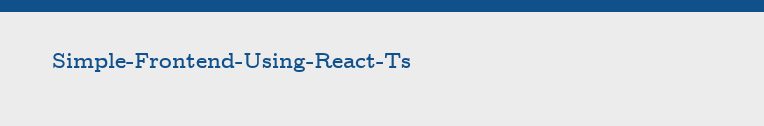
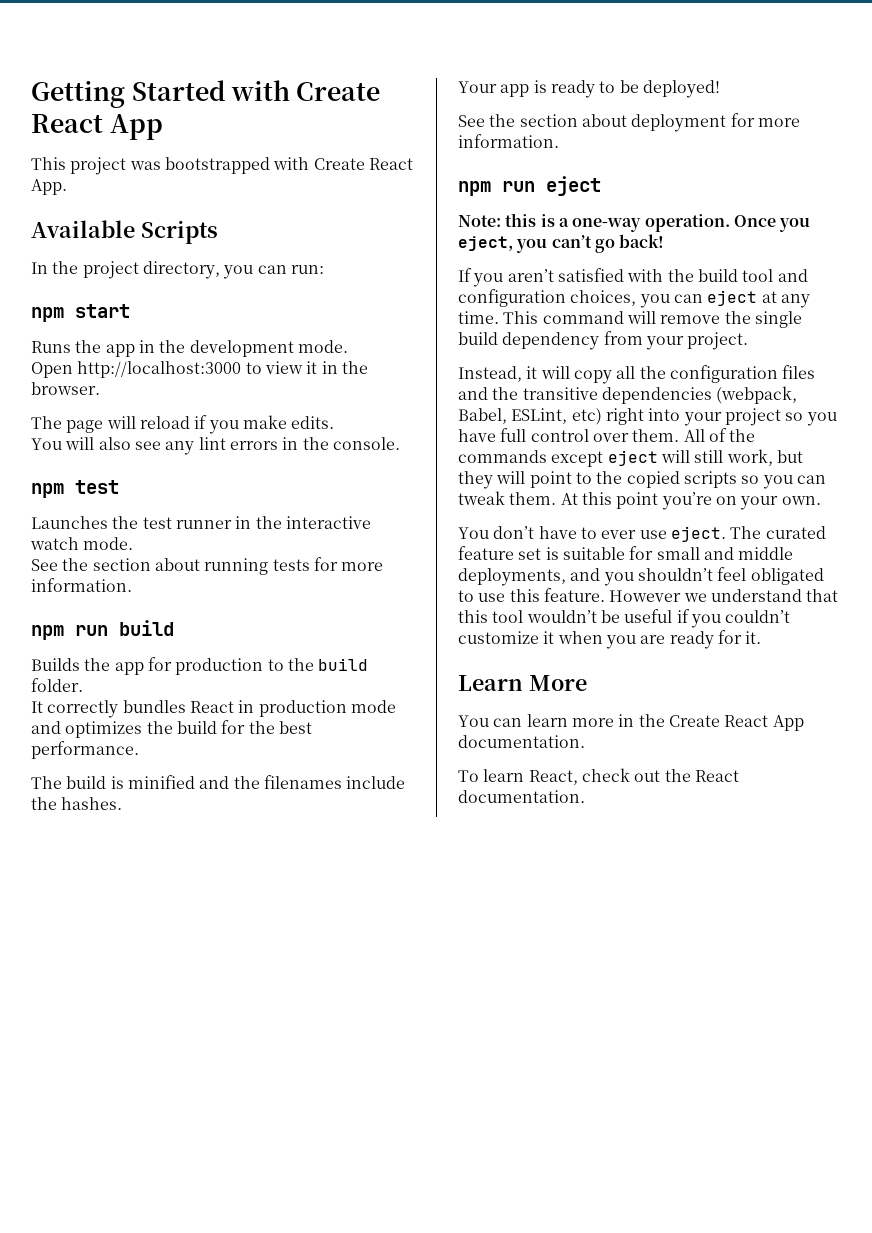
- Simple-Frontend-Using-React-Ts
+ Getting Started with Create React App
+ This project was bootstrapped with Create React App.
+ Available Scripts
+ In the project directory, you can run:
+ npm start
+ Runs the app in the development mode.
+ Open http://localhost:3000 to view it in the browser.
+ The page will reload if you make edits.
+ You will also see any lint errors in the console.
+ npm test
+ Launches the test runner in the interactive watch mode.
+ See the section about running tests for more information.
+ npm run build
+ Builds the app for production to the build folder.
+ It correctly bundles React in production mode and optimizes the build for the best performance.
+ The build is minified and the filenames include the hashes.
+ Your app is ready to be deployed!
+ See the section about deployment for more information.
+ npm run eject
+ Note: this is a one-way operation. Once you eject, you can’t go back!
+ If you aren’t satisfied with the build tool and configuration choices, you can eject at any time. This command will remove the single build dependency from your project.
+ Instead, it will copy all the configuration files and the transitive dependencies (webpack, Babel, ESLint, etc) right into your project so you have full control over them. All of the commands except eject will still work, but they will point to the copied scripts so you can tweak them. At this point you’re on your own.
+ You don’t have to ever use eject. The curated feature set is suitable for small and middle deployments, and you shouldn’t feel obligated to use this feature. However we understand that this tool wouldn’t be useful if you couldn’t customize it when you are ready for it.
+ Learn More
+ You can learn more in the Create React App documentation.
+ To learn React, check out the React documentation.

